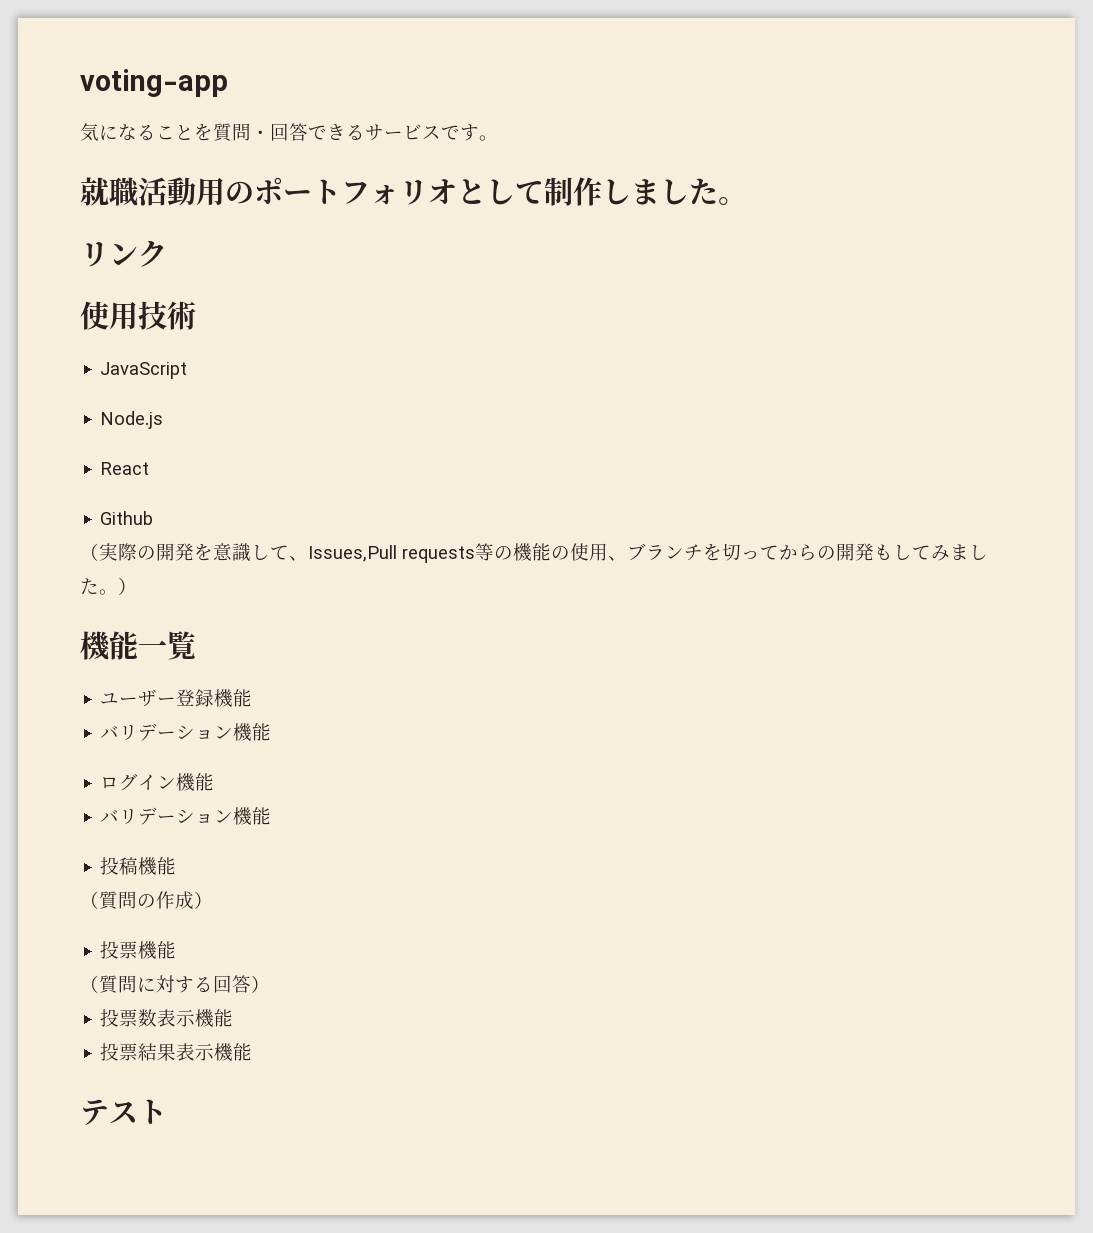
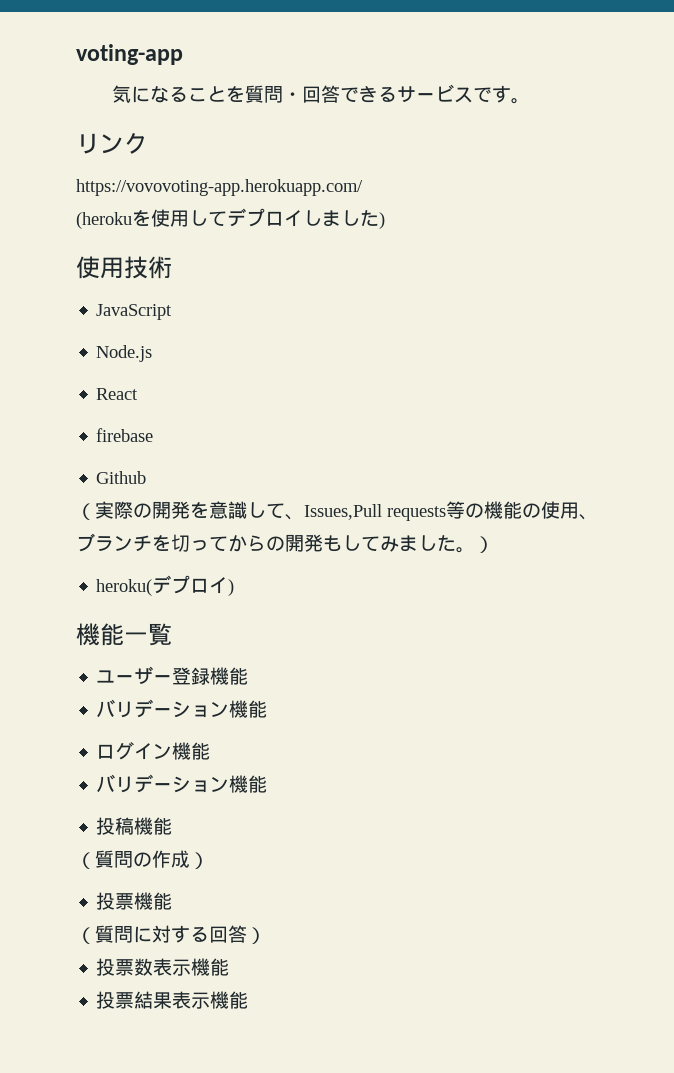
- 就職活動用のポートフォリオとして制作しました。
  リンク
+ https://vovovoting-app.herokuapp.com/
+ (herokuを使用してデプロイしました)
+ firebase
+ heroku(デプロイ)
- テスト

